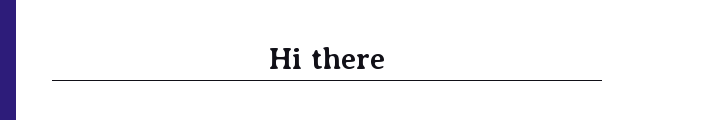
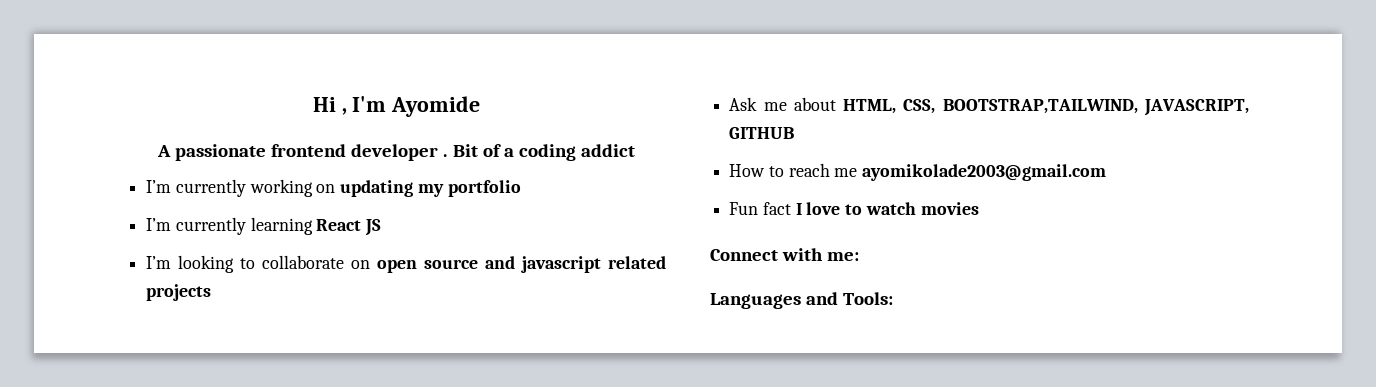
- Hi there
+ Hi , I'm Ayomide
+ A passionate frontend developer . Bit of a coding addict
+ I’m currently working on updating my portfolio
+ I’m currently learning React JS
+ I’m looking to collaborate on open source and javascript related projects
+ Ask me about HTML, CSS, BOOTSTRAP,TAILWIND, JAVASCRIPT, GITHUB
+ How to reach me ayomikolade2003@gmail.com
+ Fun fact I love to watch movies
+ Connect with me:
+ Languages and Tools:

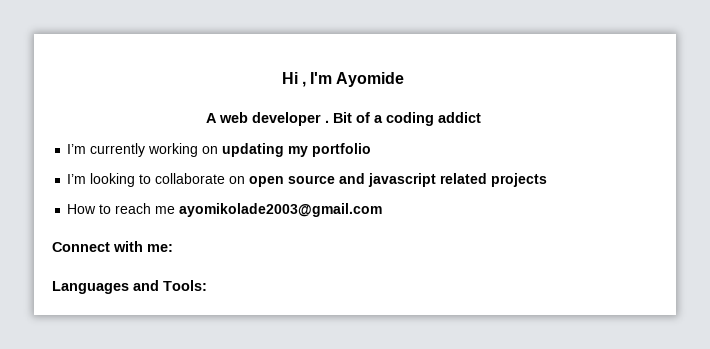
- A passionate frontend developer .
+ A web developer .
- I’m currently learning React JS
- Ask me about HTML, CSS, BOOTSTRAP,TAILWIND, JAVASCRIPT, GITHUB
- Fun fact I love to watch movies

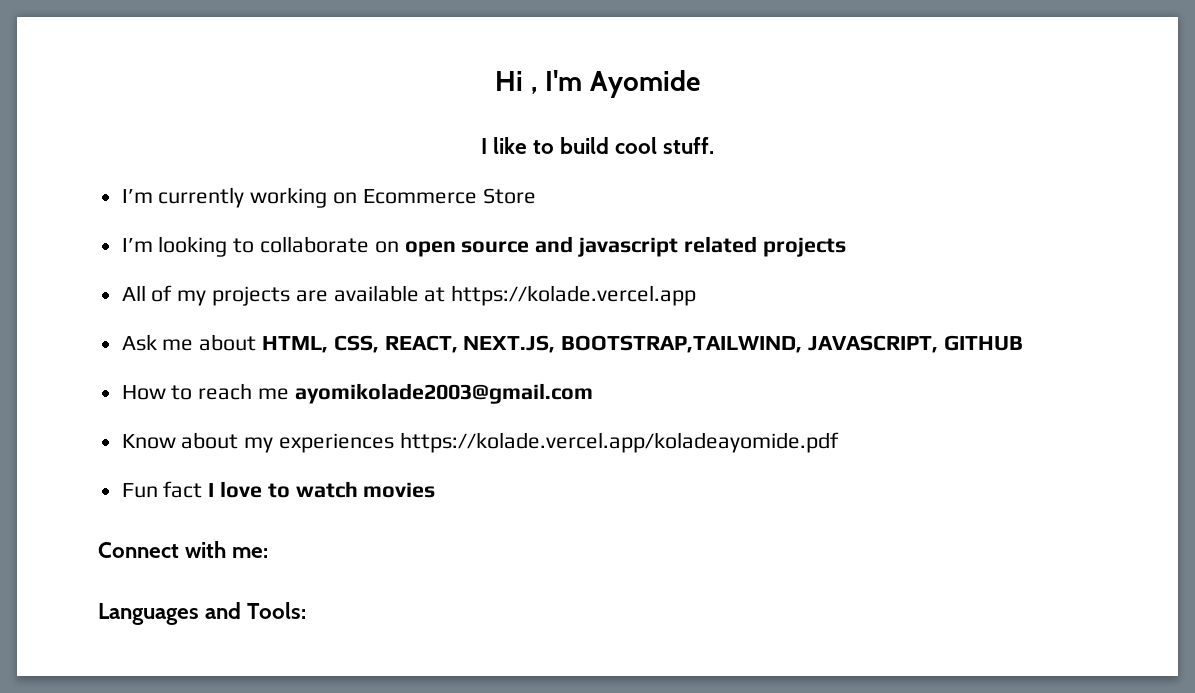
- A web developer . Bit of a coding addict
+ I like to build cool stuff.
- I’m currently working on updating my portfolio
+ I’m currently working on Ecommerce Store
+ All of my projects are available at https://kolade.vercel.app
+ Ask me about HTML, CSS, REACT, NEXT.JS, BOOTSTRAP,TAILWIND, JAVASCRIPT, GITHUB
+ Know about my experiences https://kolade.vercel.app/koladeayomide.pdf
+ Fun fact I love to watch movies

